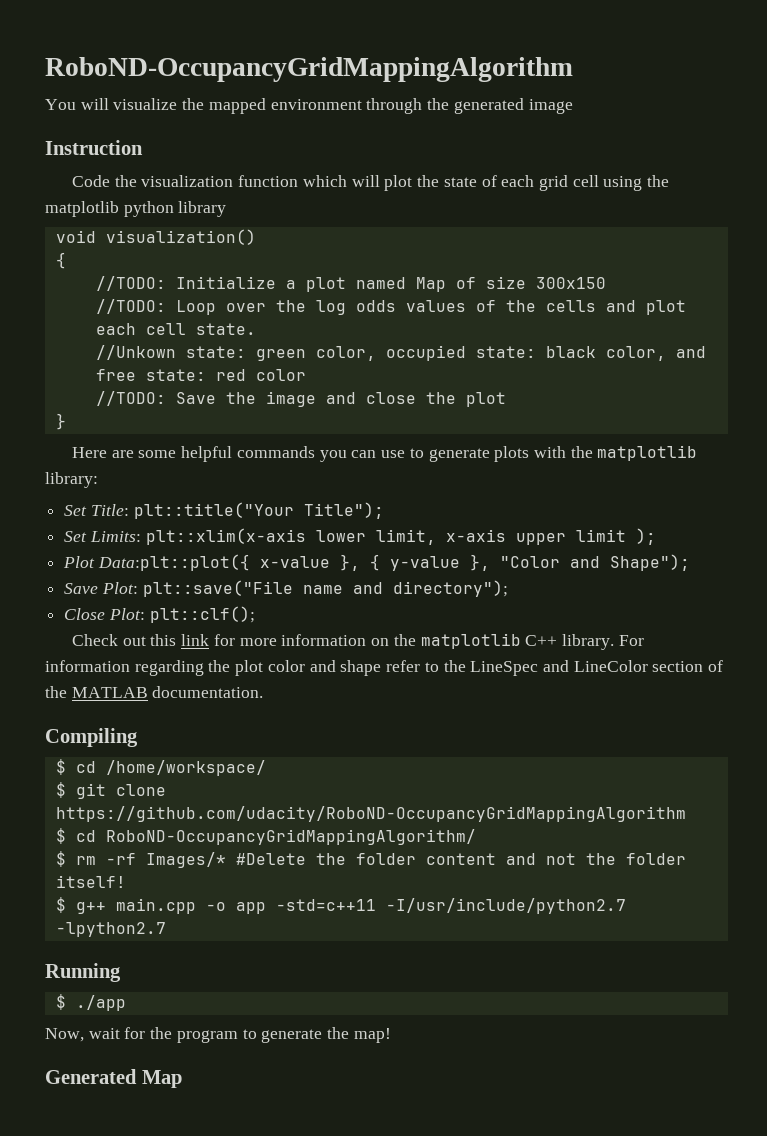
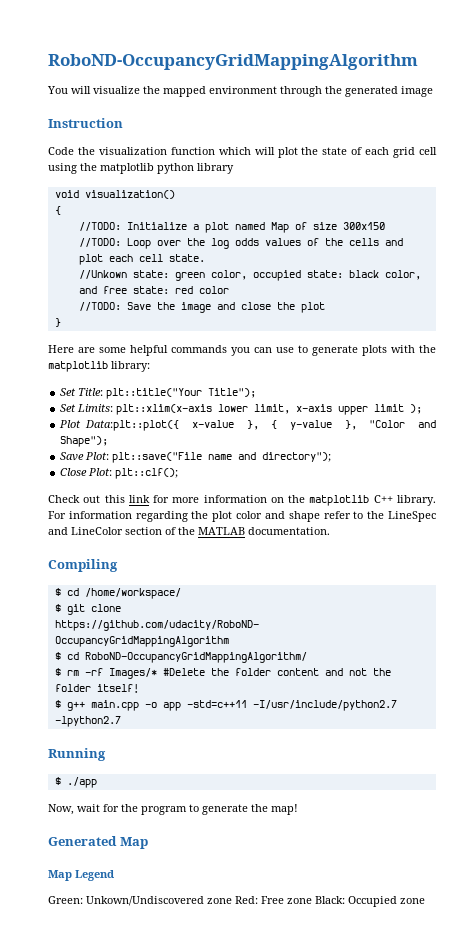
+ Map Legend
+ Green: Unkown/Undiscovered zone Red: Free zone Black: Occupied zone

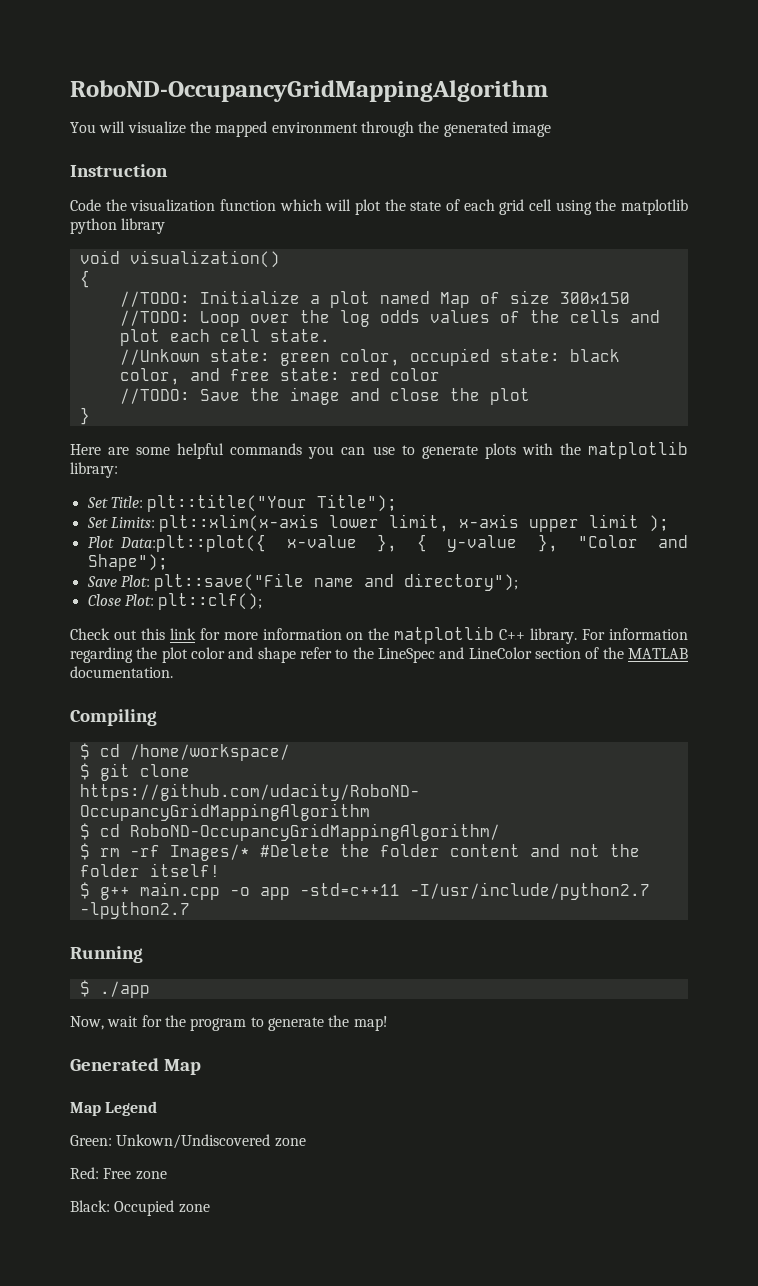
- Green: Unkown/Undiscovered zone Red: Free zone Black: Occupied zone
+ Green: Unkown/Undiscovered zone
+ Red: Free zone
+ Black: Occupied zone

